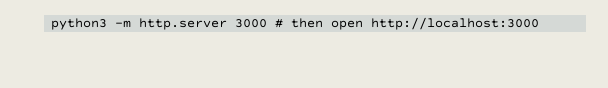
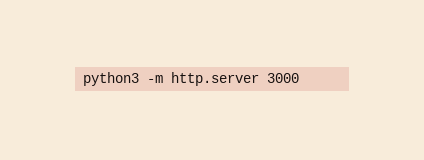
- python3 -m http.server 3000 # then open http://localhost:3000
+ python3 -m http.server 3000

